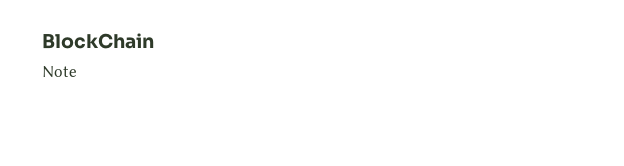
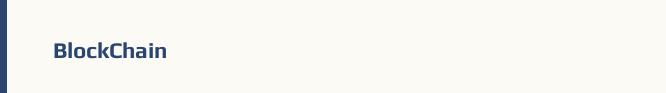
- Note

